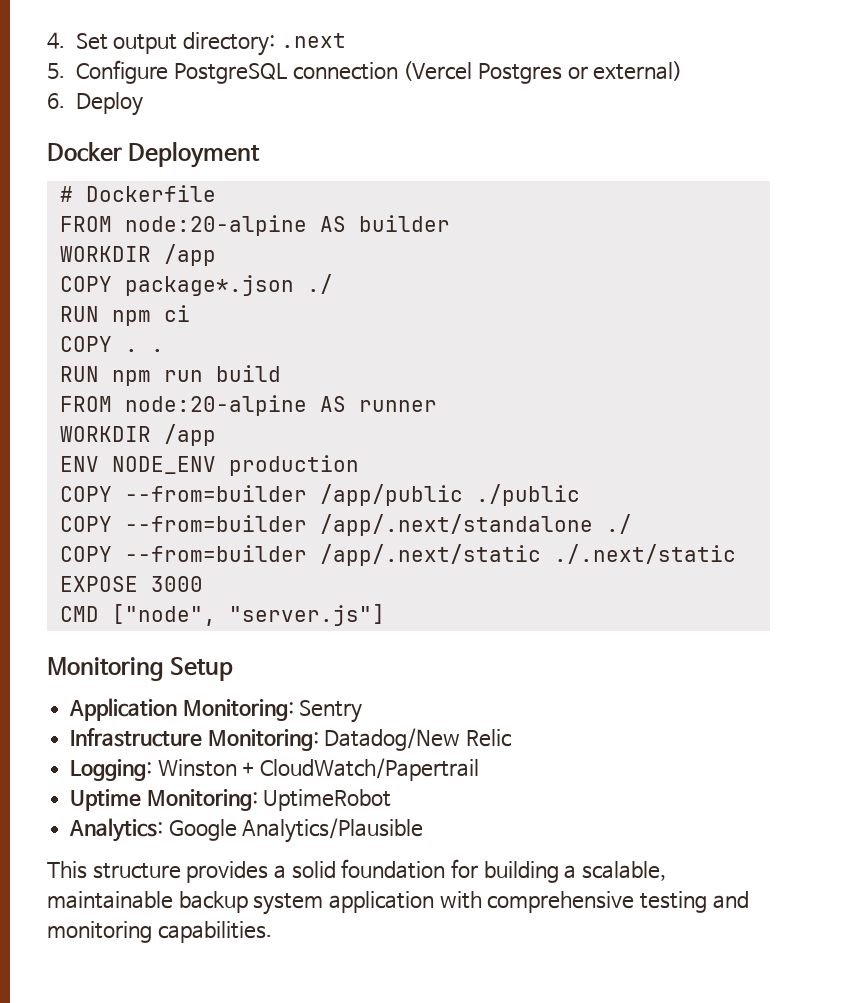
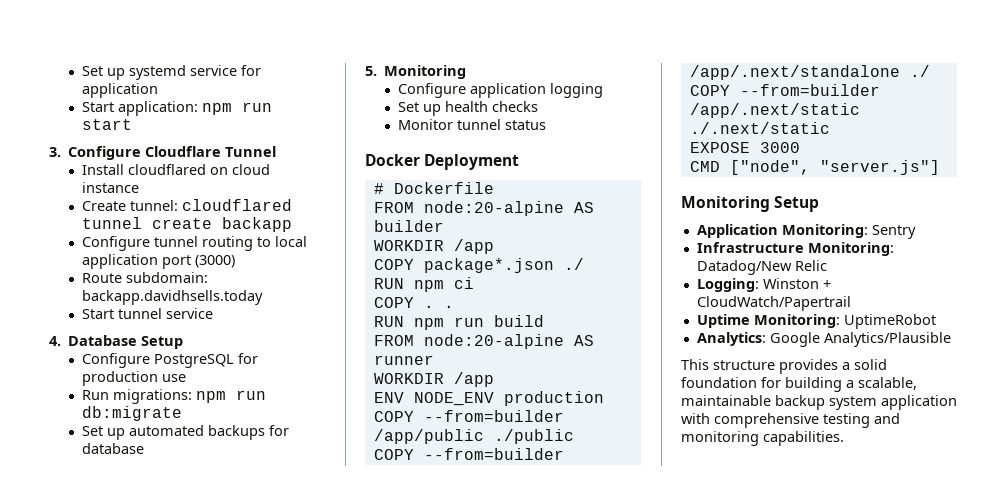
- 4. Set output directory: .next
- 5. Configure PostgreSQL connection (Vercel Postgres or external)
- 6. Deploy
+ Set up systemd service for application
+ Start application: npm run start
+ 3. Configure Cloudflare Tunnel
+ Install cloudflared on cloud instance
+ Create tunnel: cloudflared tunnel create backapp
+ Configure tunnel routing to local application port (3000)
+ Route subdomain: backapp.davidhsells.today
+ Start tunnel service
+ 4. Database Setup
+ Configure PostgreSQL for production use
+ Run migrations: npm run db:migrate
+ Set up automated backups for database
+ 5. Monitoring
+ Configure application logging
+ Set up health checks
+ Monitor tunnel status

